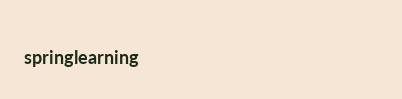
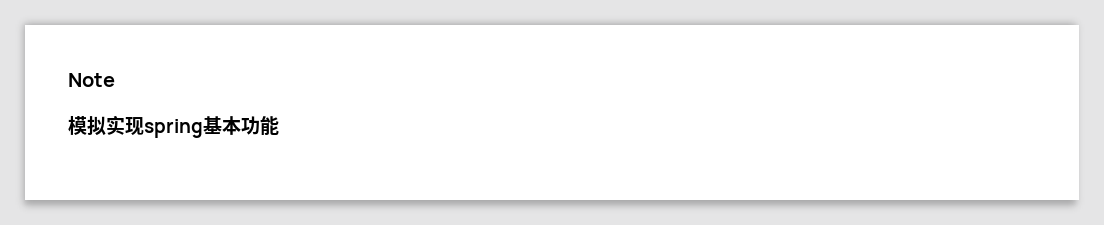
- springlearning
+ Note
+ 模拟实现spring基本功能

